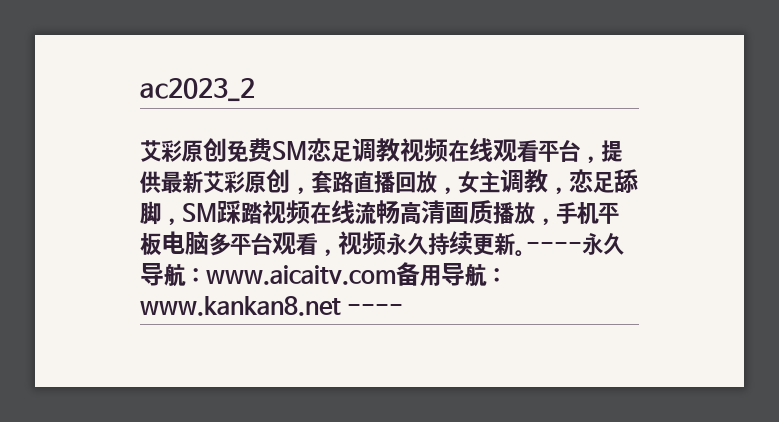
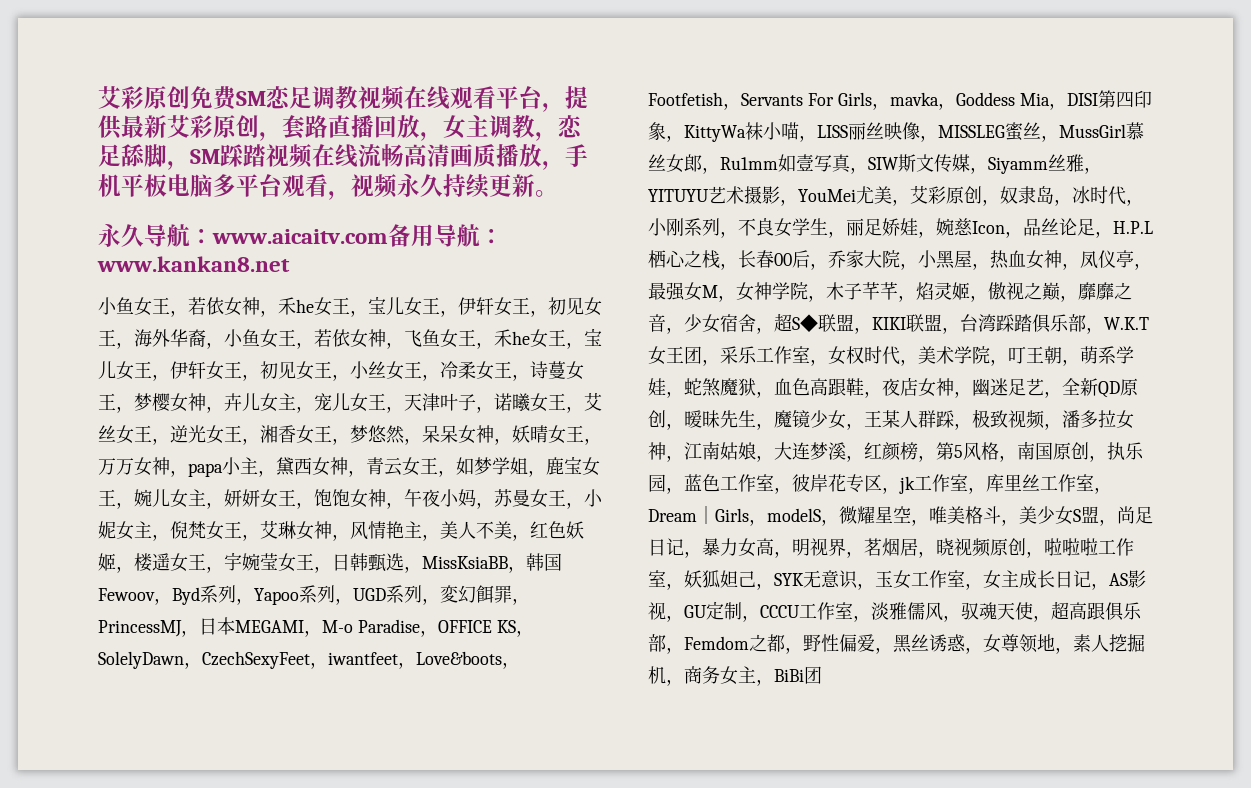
- ac2023_2
- 艾彩原创免费SM恋足调教视频在线观看平台，提供最新艾彩原创，套路直播回放，女主调教，恋足舔脚，SM踩踏视频在线流畅高清画质播放，手机平板电脑多平台观看，视频永久持续更新。----永久导航：www.aicaitv.com备用导航：www.kankan8.net ----
+ 艾彩原创免费SM恋足调教视频在线观看平台，提供最新艾彩原创，套路直播回放，女主调教，恋足舔脚，SM踩踏视频在线流畅高清画质播放，手机平板电脑多平台观看，视频永久持续更新。
+ 永久导航：www.aicaitv.com备用导航：www.kankan8.net
+ 小鱼女王，若依女神，禾he女王，宝儿女王，伊轩女王，初见女王，海外华裔，小鱼女王，若依女神，飞鱼女王，禾he女王，宝儿女王，伊轩女王，初见女王，小丝女王，冷柔女王，诗蔓女王，梦樱女神，卉儿女主，宠儿女王，天津叶子，诺曦女王，艾丝女王，逆光女王，湘香女王，梦悠然，呆呆女神，妖晴女王，万万女神，papa小主，黛西女神，青云女王，如梦学姐，鹿宝女王，婉儿女主，妍妍女王，饱饱女神，午夜小妈，苏曼女王，小妮女主，倪梵女王，艾琳女神，风情艳主，美人不美，红色妖姬，楼遥女王，宇婉莹女王，日韩甄选，MissKsiaBB，韩国Fewoov，Byd系列，Yapoo系列，UGD系列，変幻餌罪，PrincessMJ，日本MEGAMI，M-o Paradise，OFFICE KS，SolelyDawn，CzechSexyFeet，iwantfeet，Love&boots，Footfetish，Servants For Girls，mavka，Goddess Mia，DISI第四印象，KittyWa袜小喵，LISS丽丝映像，MISSLEG蜜丝，MussGirl慕丝女郎，Ru1mm如壹写真，SIW斯文传媒，Siyamm丝雅，YITUYU艺术摄影，YouMei尤美，艾彩原创，奴隶岛，冰时代，小刚系列，不良女学生，丽足娇娃，婉慈Icon，品丝论足，H.P.L栖心之栈，长春00后，乔家大院，小黑屋，热血女神，凤仪亭，最强女M，女神学院，木子芊芊，焰灵姬，傲视之巅，靡靡之音，少女宿舍，超S◆联盟，KIKI联盟，台湾踩踏俱乐部，W.K.T女王团，采乐工作室，女权时代，美术学院，叮王朝，萌系学娃，蛇煞魔狱，血色高跟鞋，夜店女神，幽迷足艺，全新QD原创，暧昧先生，魔镜少女，王某人群踩，极致视频，潘多拉女神，江南姑娘，大连梦溪，红颜榜，第5风格，南国原创，执乐园，蓝色工作室，彼岸花专区，jk工作室，库里丝工作室，Dream｜Girls，modelS，微耀星空，唯美格斗，美少女S盟，尚足日记，暴力女高，明视界，茗烟居，晓视频原创，啦啦啦工作室，妖狐妲己，SYK无意识，玉女工作室，女主成长日记，AS影视，GU定制，CCCU工作室，淡雅儒风，驭魂天使，超高跟俱乐部，Femdom之都，野性偏爱，黑丝诱惑，女尊领地，素人挖掘机，商务女主，BiBi团

